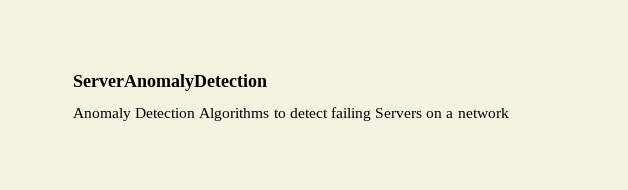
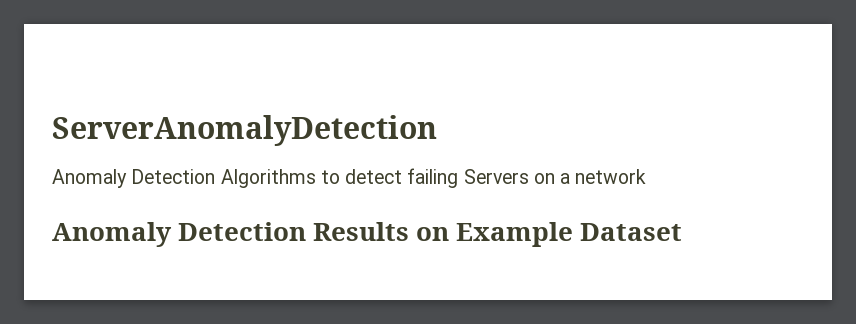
+ Anomaly Detection Results on Example Dataset

